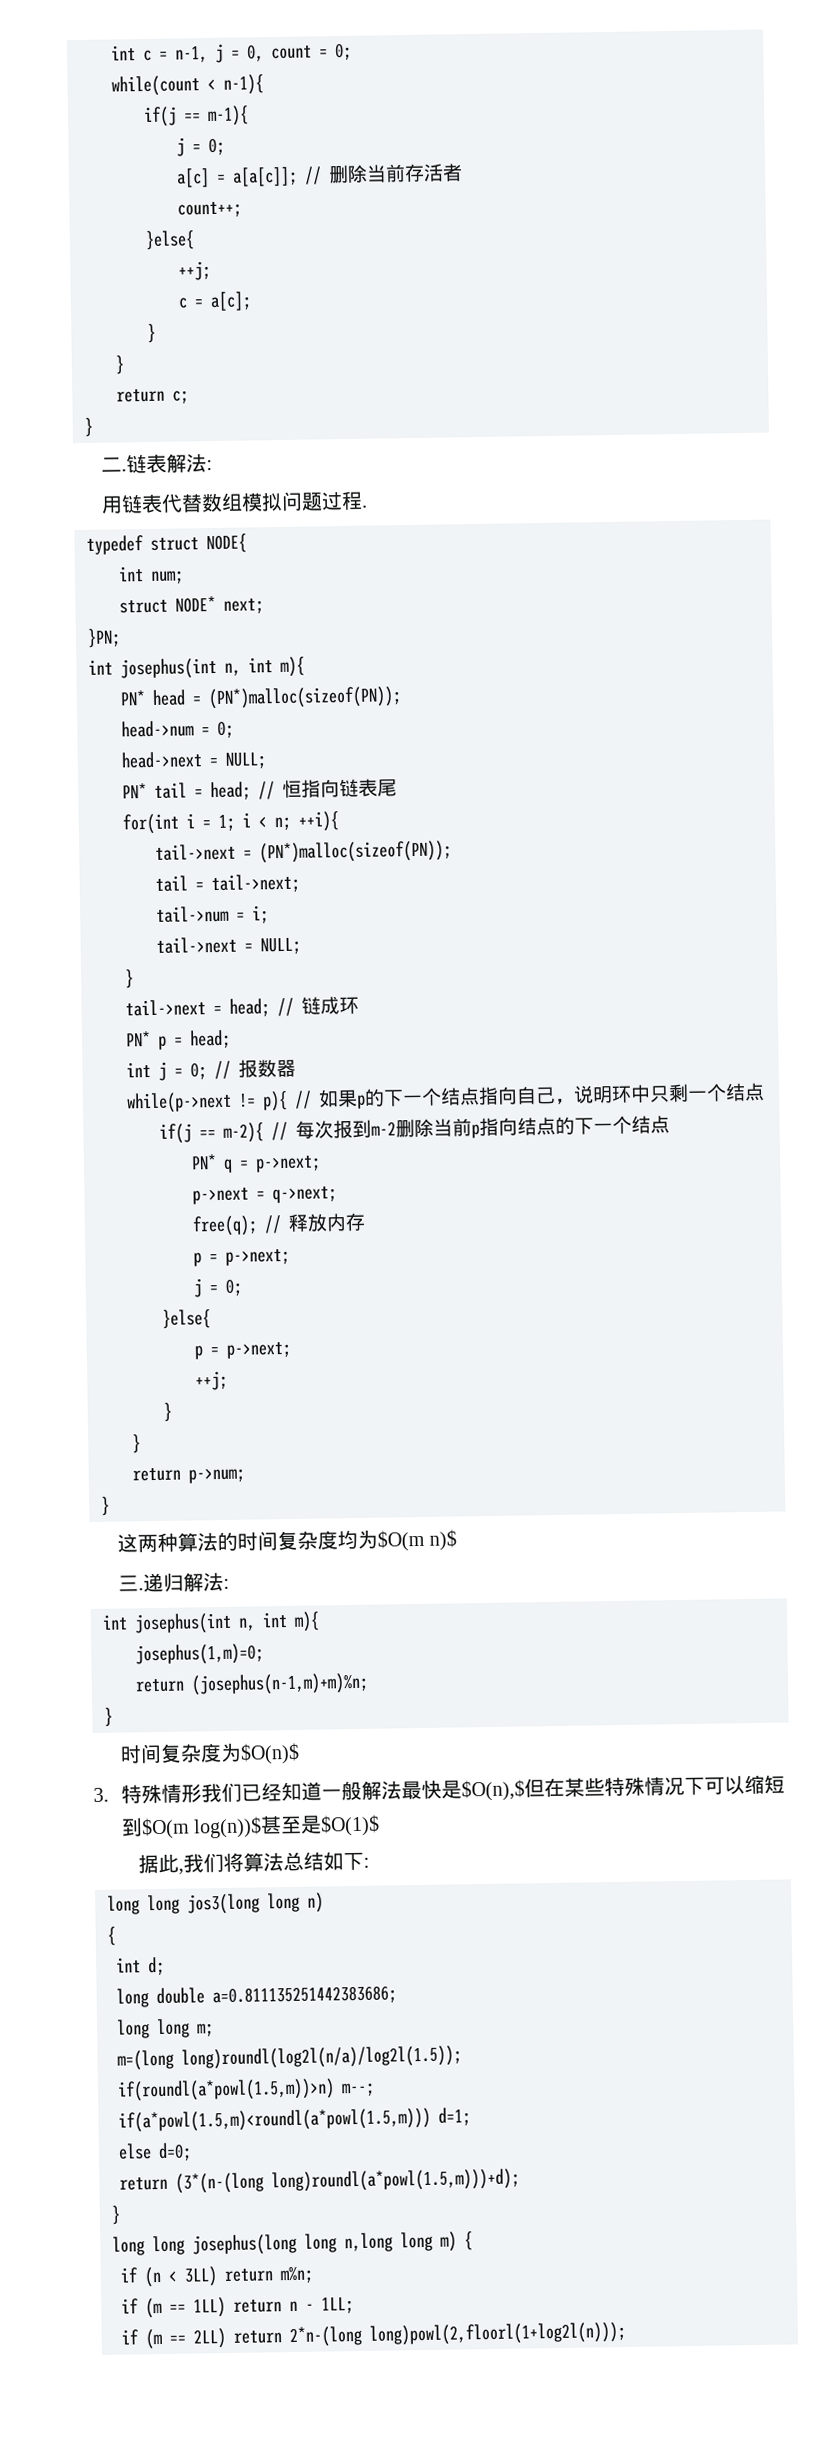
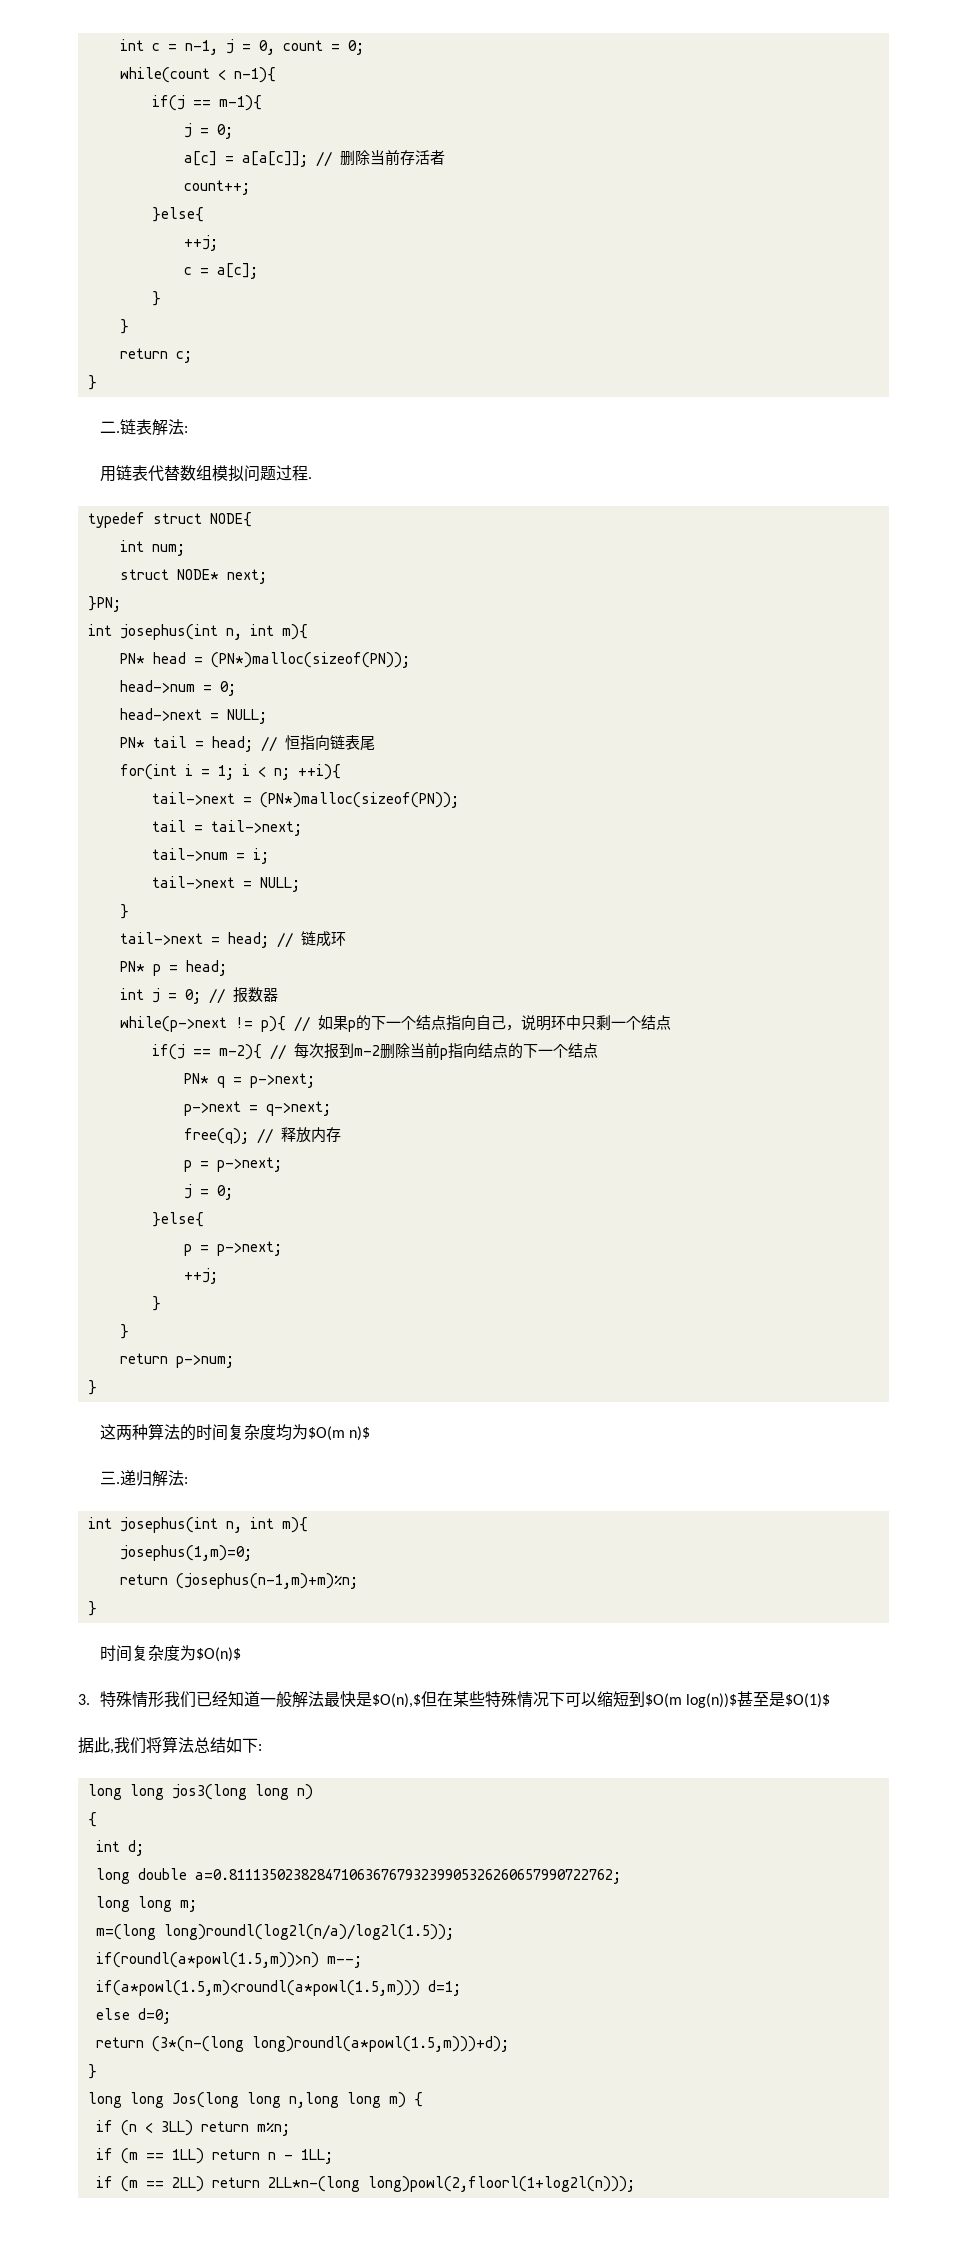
- long double a=0.811135251442383686;
+ long double a=0.811135023828471063676793239905326260657990722762;
- long long josephus(long long n,long long m) {
+ long long Jos(long long n,long long m) {
- if (m == 2LL) return 2*n-(long long)powl(2,floorl(1+log2l(n)));
+ if (m == 2LL) return 2LL*n-(long long)powl(2,floorl(1+log2l(n)));

